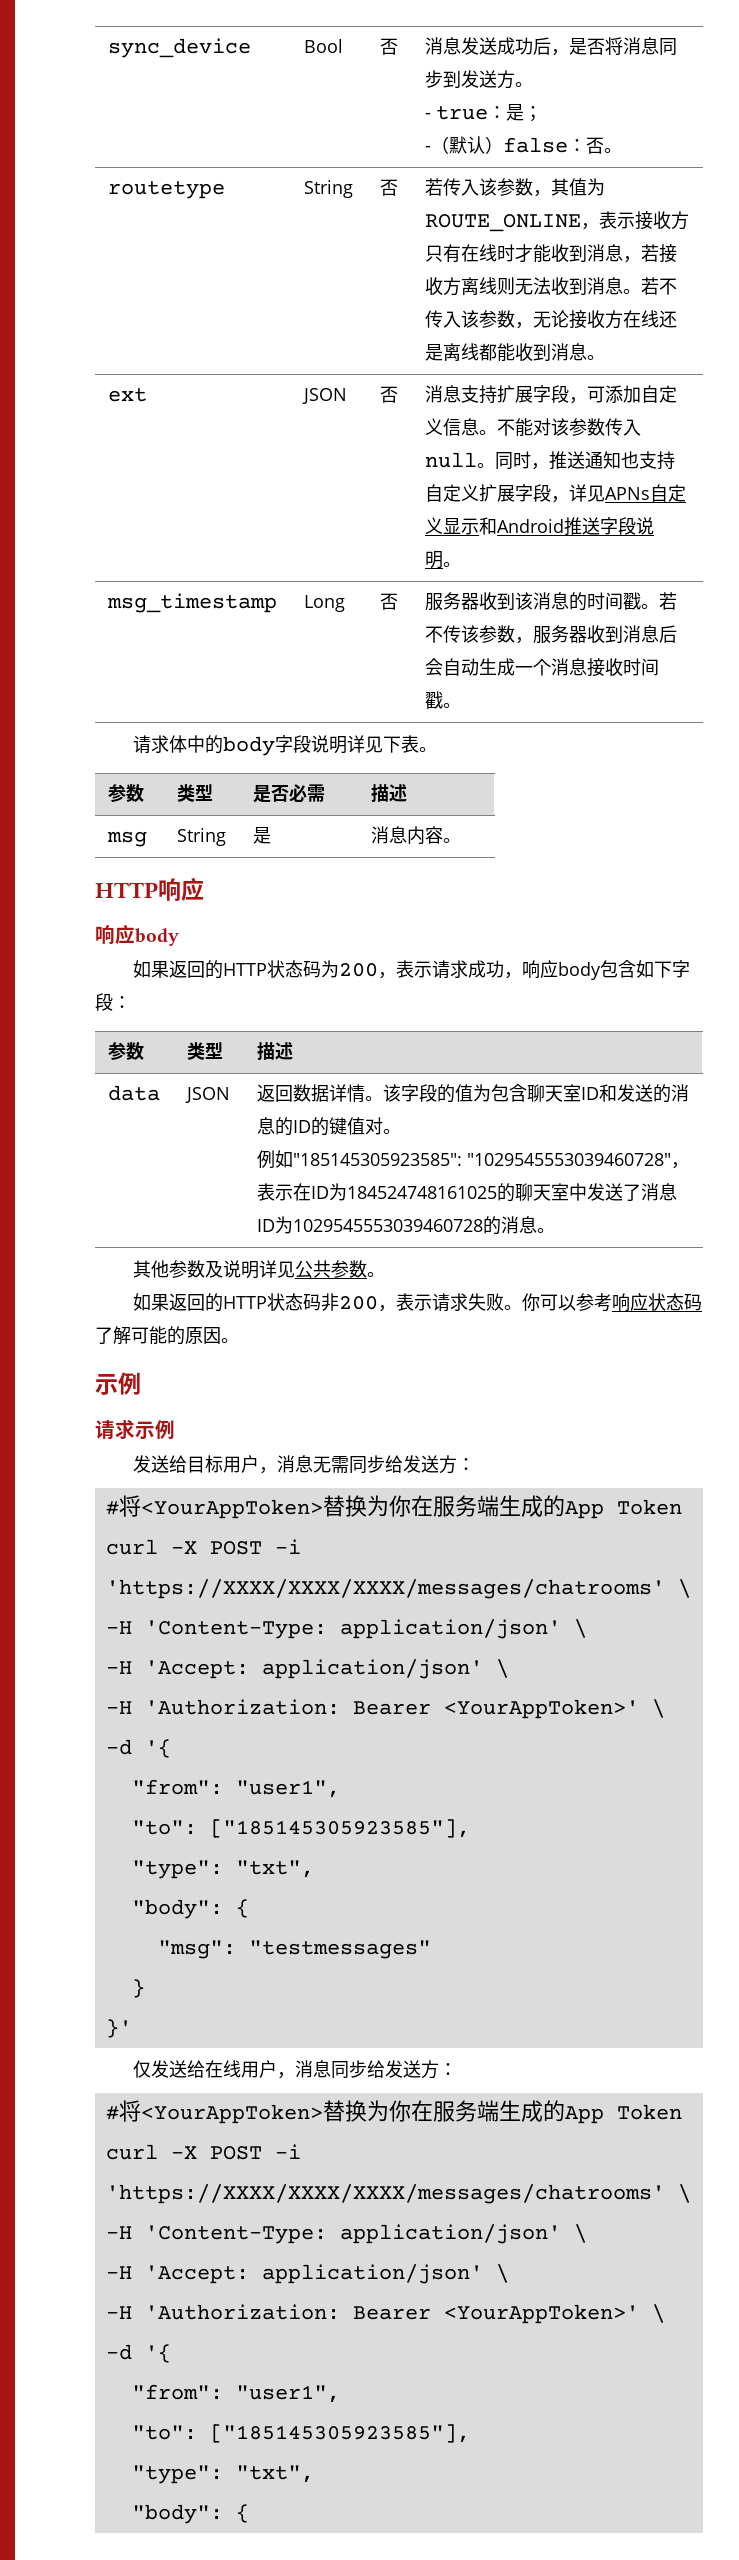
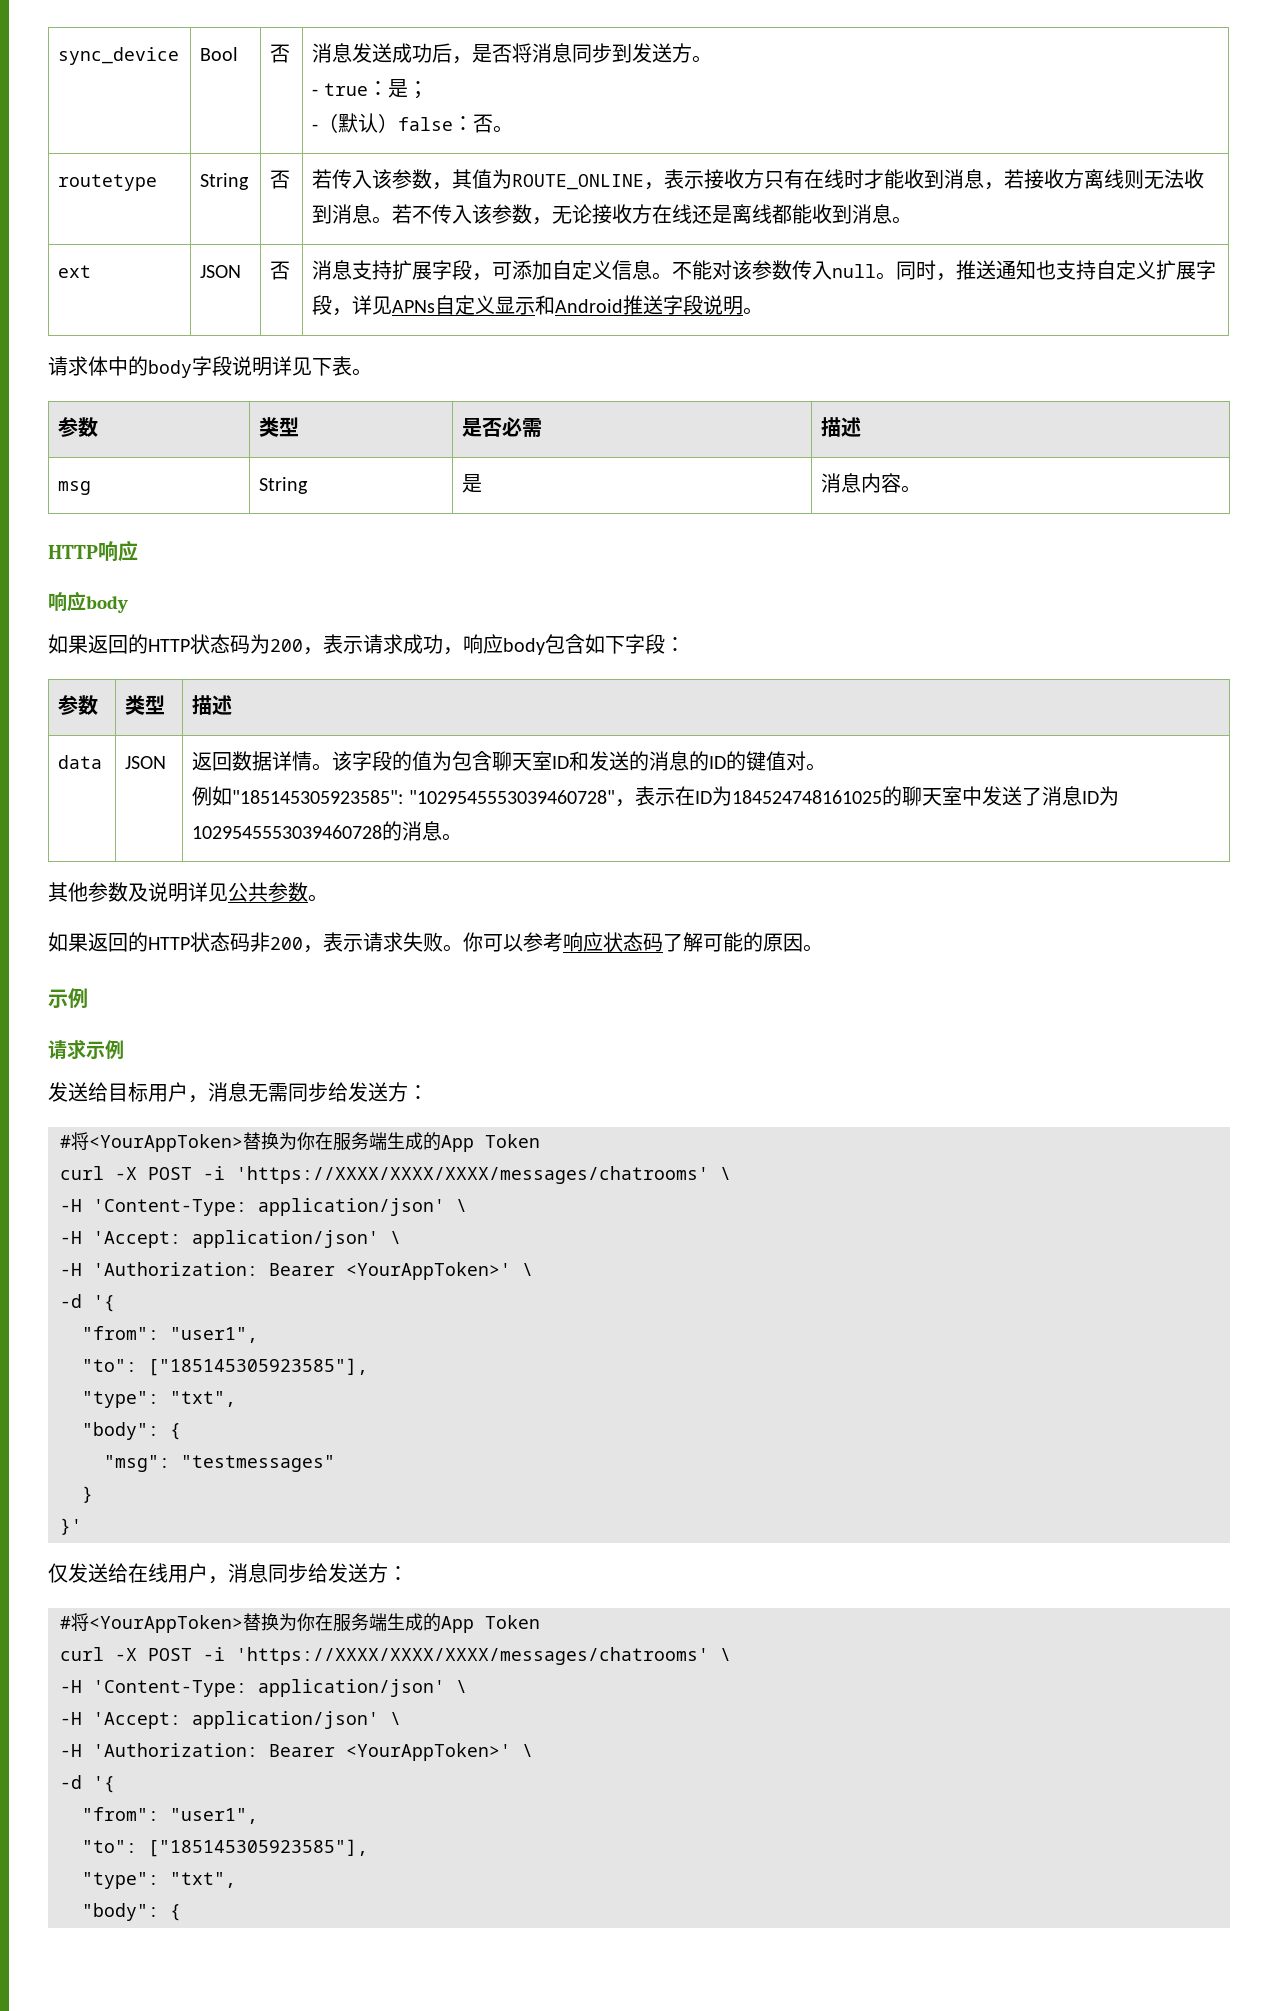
- msg_timestamp | Long | 否 | 服务器收到该消息的时间戳。若不传该参数，服务器收到消息后会自动生成一个消息接收时间戳。

